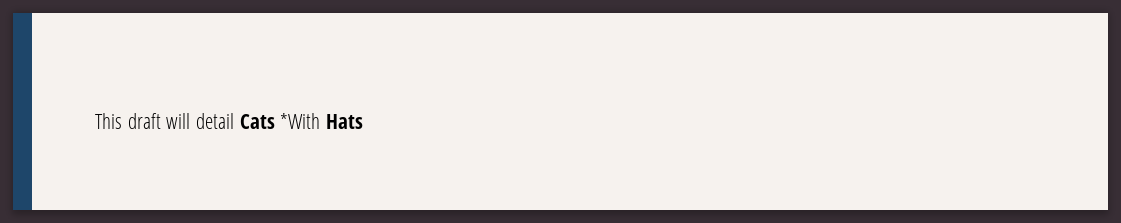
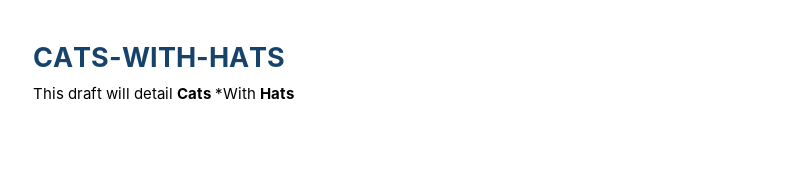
+ CATS-WITH-HATS

